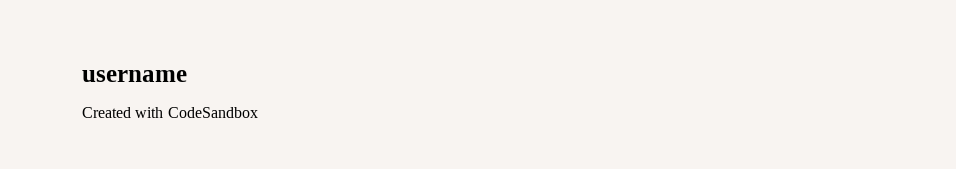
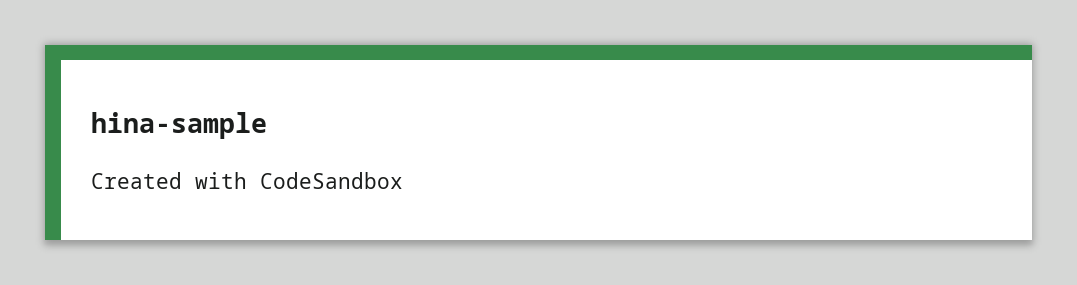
- username
+ hina-sample

